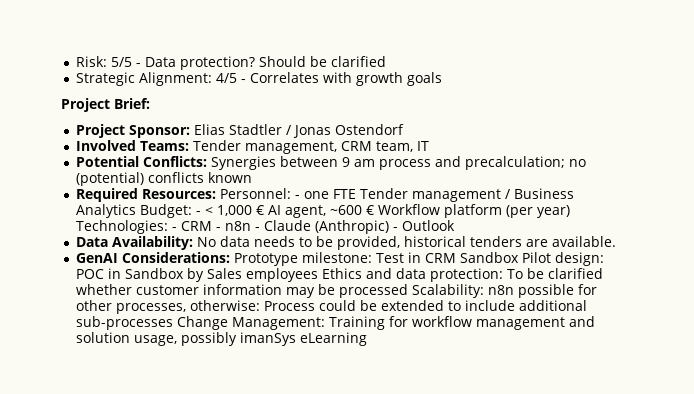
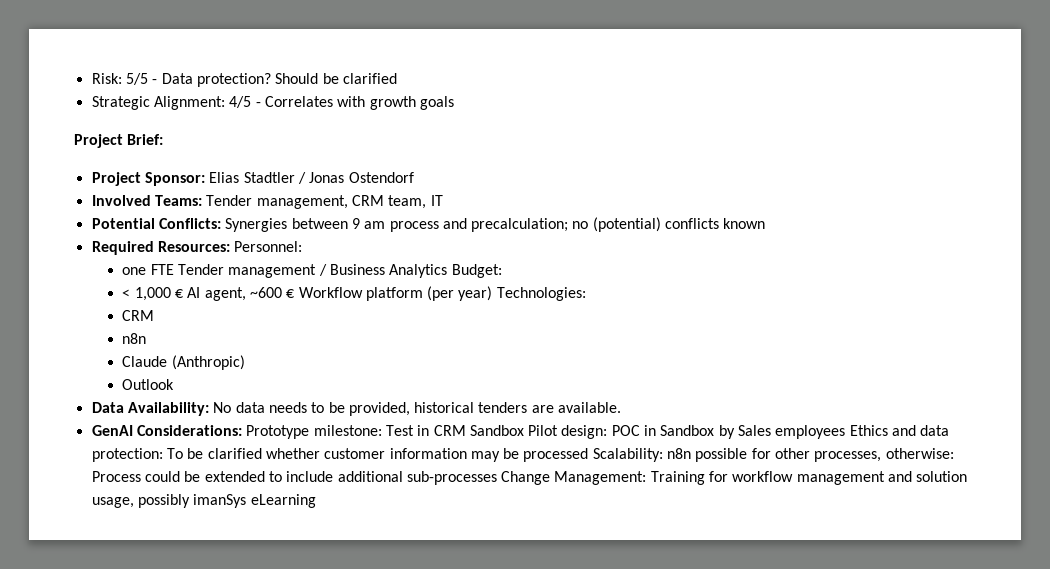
- Required Resources: Personnel: - one FTE Tender management / Business Analytics Budget: - < 1,000 € AI agent, ~600 € Workflow platform (per year) Technologies: - CRM - n8n - Claude (Anthropic) - Outlook
+ Required Resources: Personnel:
+ one FTE Tender management / Business Analytics Budget:
+ < 1,000 € AI agent, ~600 € Workflow platform (per year) Technologies:
+ CRM
+ n8n
+ Claude (Anthropic)
+ Outlook

